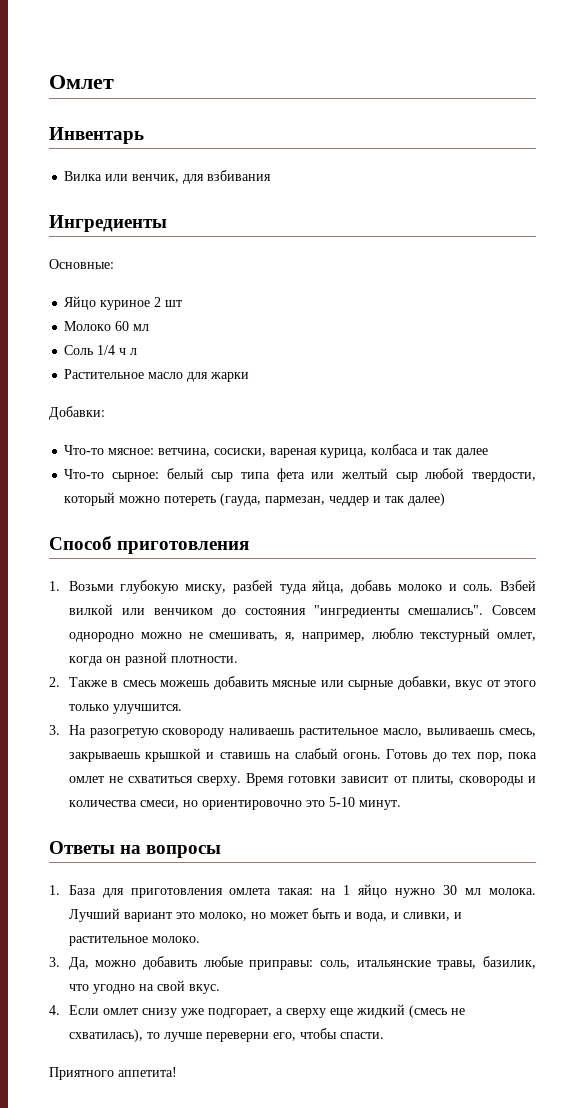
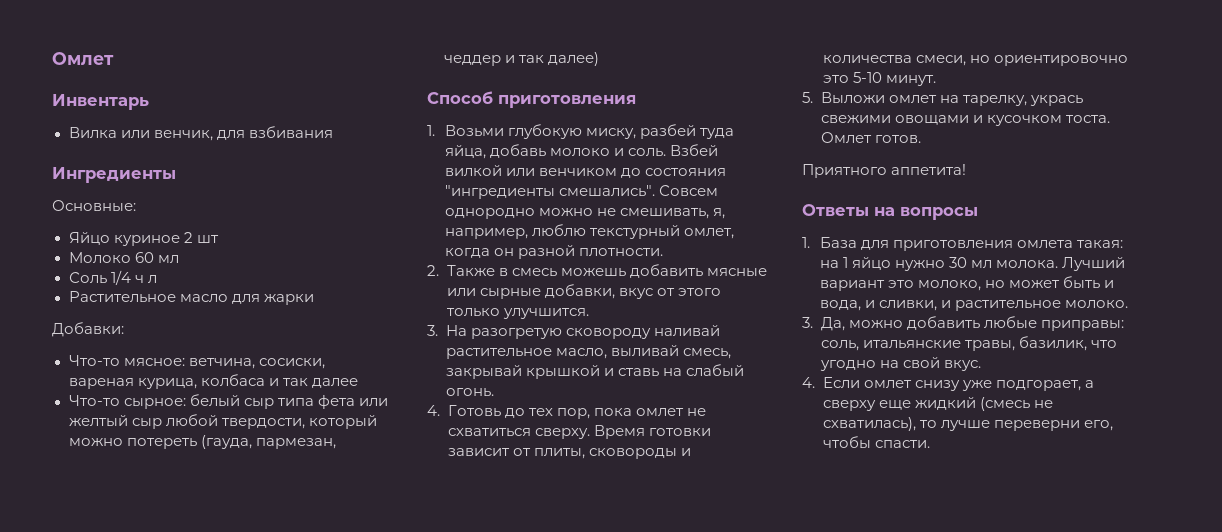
- 3. На разогретую сковороду наливаешь растительное масло, выливаешь смесь, закрываешь крышкой и ставишь на слабый огонь. Готовь до тех пор, пока омлет не схватиться сверху.
+ 3. На разогретую сковороду наливай растительное масло, выливай смесь, закрывай крышкой и ставь на слабый огонь.
+ 4. Готовь до тех пор, пока омлет не схватиться сверху.
+ 5. Выложи омлет на тарелку, укрась свежими овощами и кусочком тоста. Омлет готов.
+ Приятного аппетита!
- Приятного аппетита!

